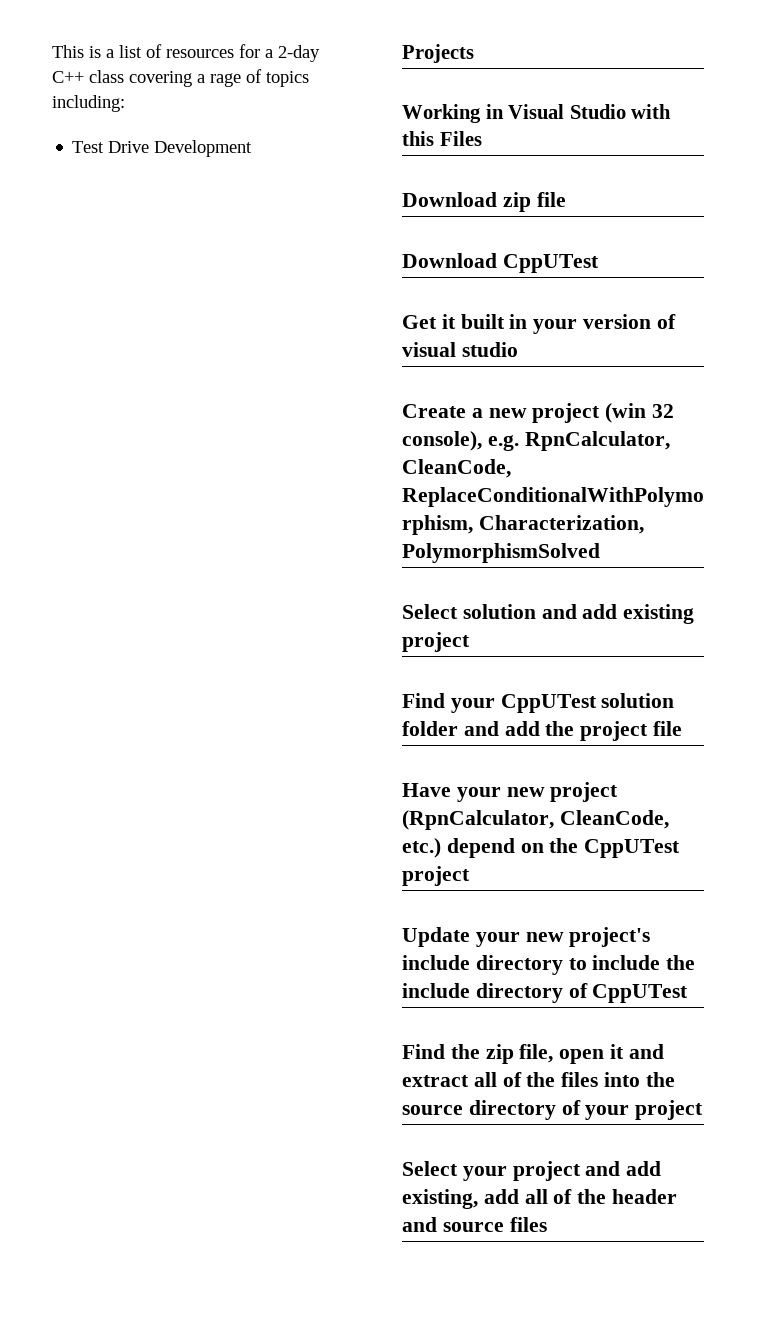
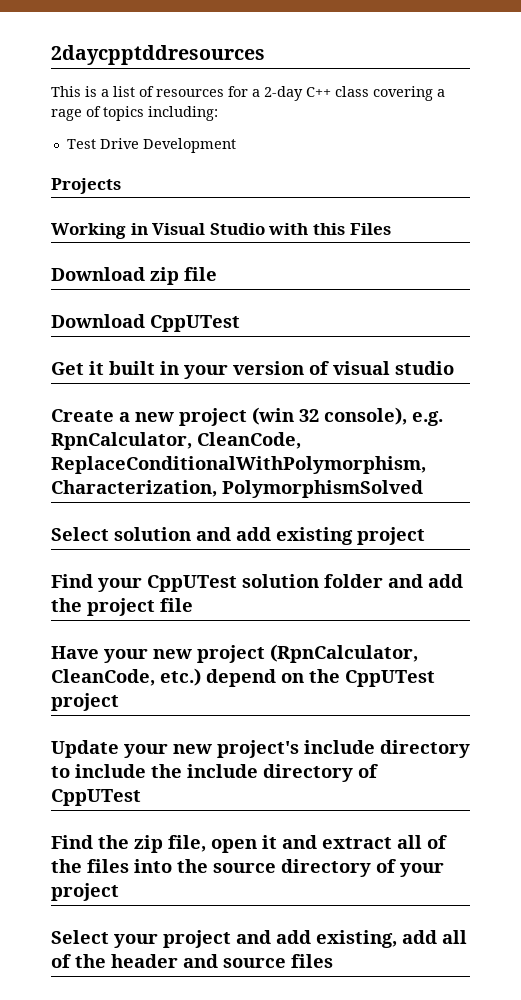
+ 2daycpptddresources

